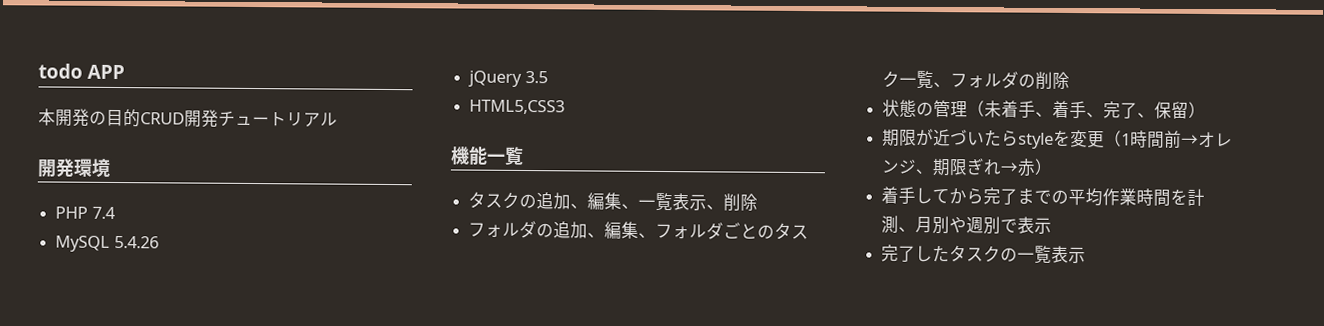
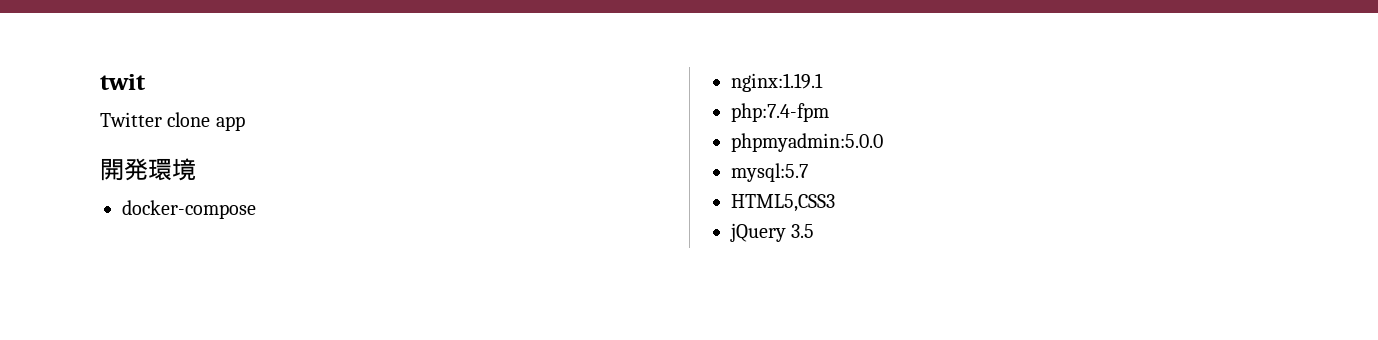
- todo APP
- 本開発の目的CRUD開発チュートリアル
+ twit
+ Twitter clone app
  開発環境
- PHP 7.4
- MySQL 5.4.26
+ docker-compose
+ nginx:1.19.1
+ php:7.4-fpm
+ phpmyadmin:5.0.0
+ mysql:5.7
+ HTML5,CSS3
  jQuery 3.5
- HTML5,CSS3
- 機能一覧
- タスクの追加、編集、一覧表示、削除
- フォルダの追加、編集、フォルダごとのタスク一覧、フォルダの削除
- 状態の管理（未着手、着手、完了、保留）
- 期限が近づいたらstyleを変更（1時間前→オレンジ、期限ぎれ→赤）
- 着手してから完了までの平均作業時間を計測、月別や週別で表示
- 完了したタスクの一覧表示

